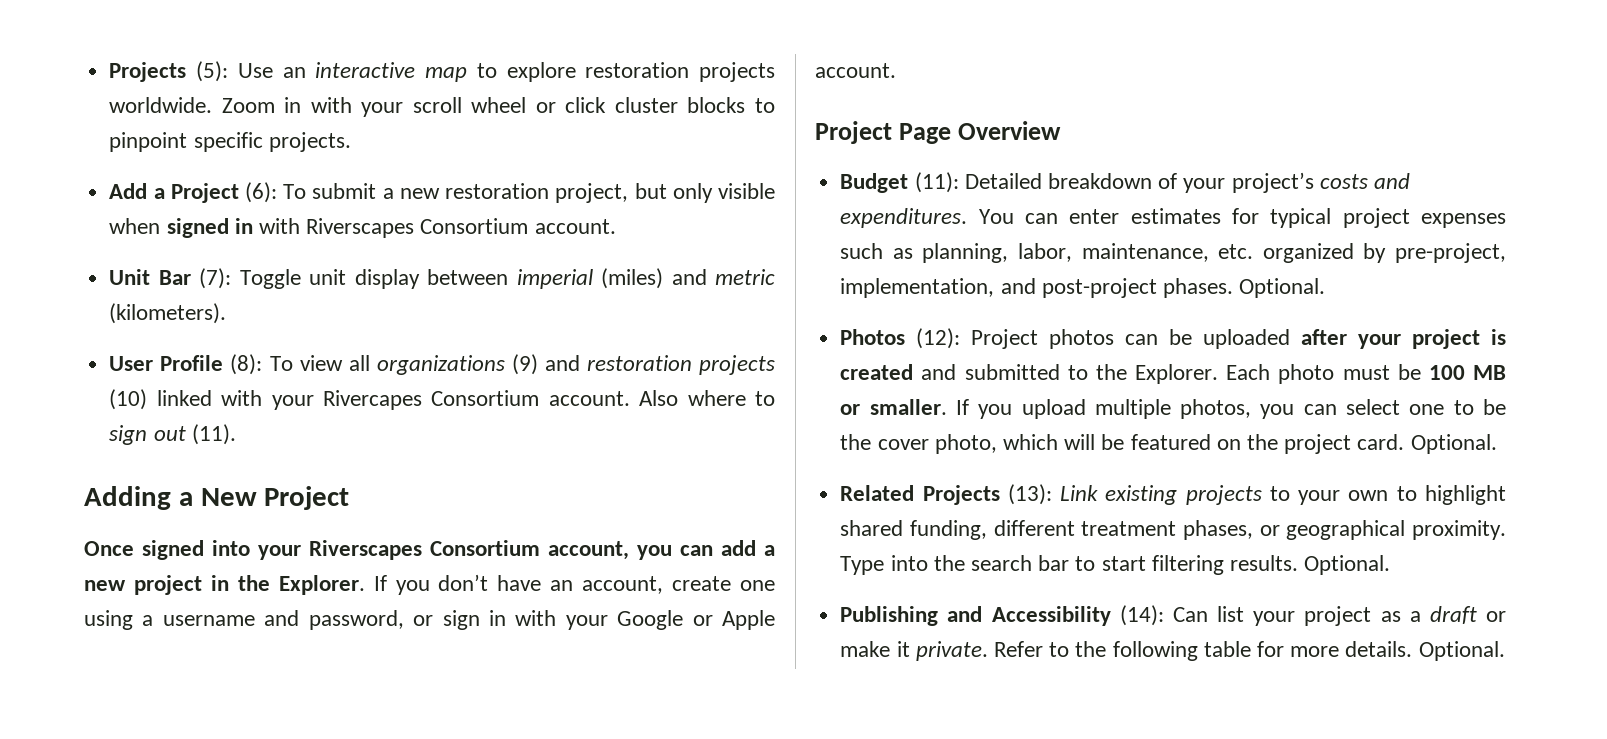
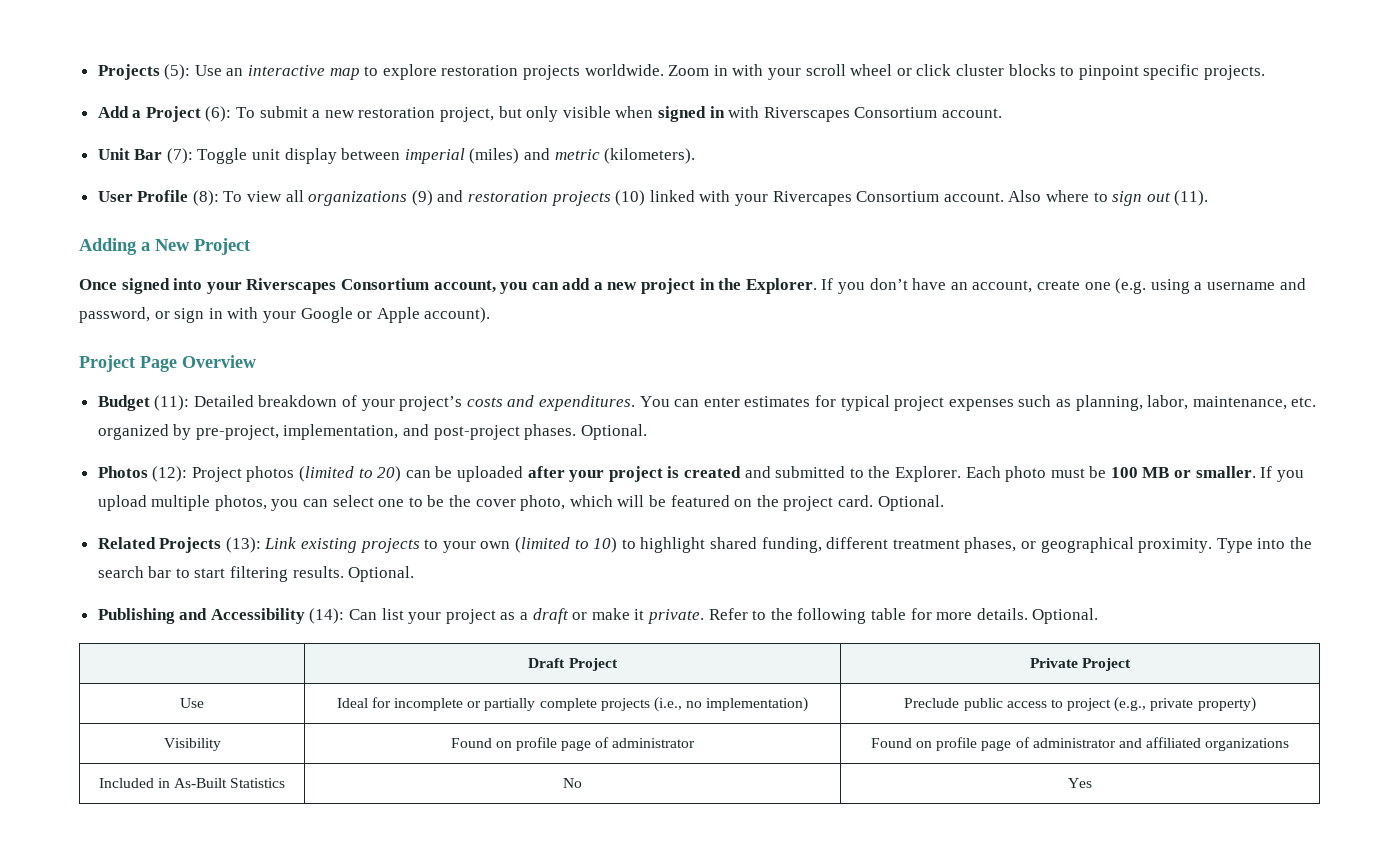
- If you don’t have an account, create one using a username and password, or sign in with your Google or Apple account.
+ If you don’t have an account, create one (e.g. using a username and password, or sign in with your Google or Apple account).
- Photos (12): Project photos can be uploaded after your project is created and submitted to the Explorer.
+ Photos (12): Project photos (limited to 20) can be uploaded after your project is created and submitted to the Explorer.
- Related Projects (13): Link existing projects to your own to highlight shared funding, different treatment phases, or geographical proximity.
+ Related Projects (13): Link existing projects to your own (limited to 10) to highlight shared funding, different treatment phases, or geographical proximity.
+ | Draft Project | Private Project
+ Use | Ideal for incomplete or partially complete projects (i.e., no implementation) | Preclude public access to project (e.g., private property)
+ Visibility | Found on profile page of administrator | Found on profile page of administrator and affiliated organizations
+ Included in As-Built Statistics | No | Yes

